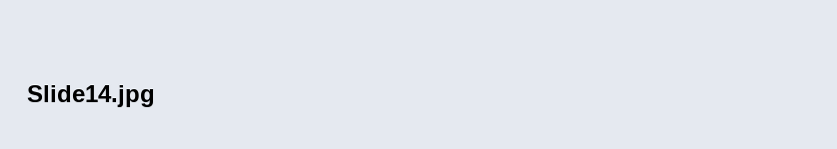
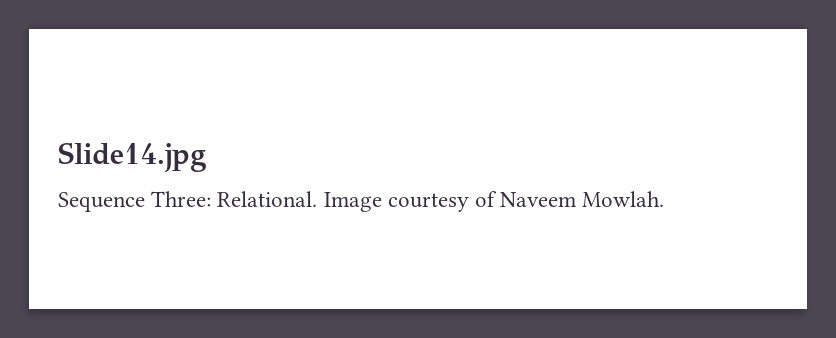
+ Sequence Three: Relational. Image courtesy of Naveem Mowlah.

